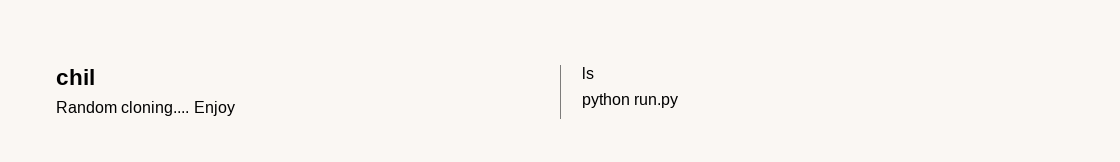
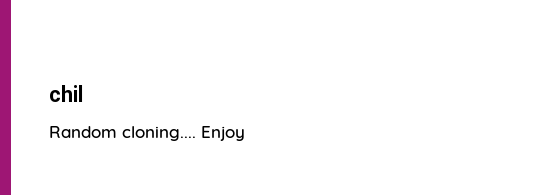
- ls
- python run.py

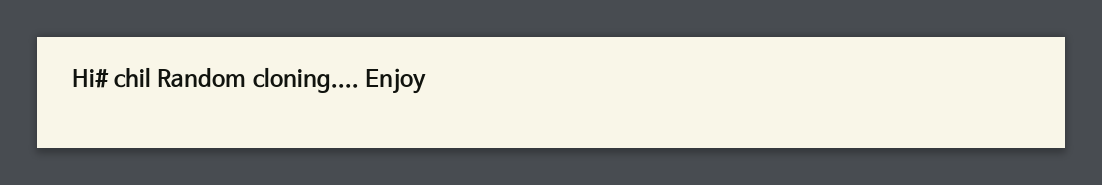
- chil
- Random cloning....
+ Hi# chil Random cloning....

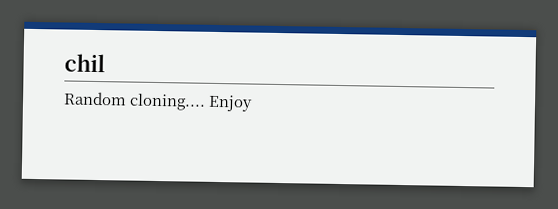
- Hi# chil Random cloning....
+ chil
+ Random cloning....

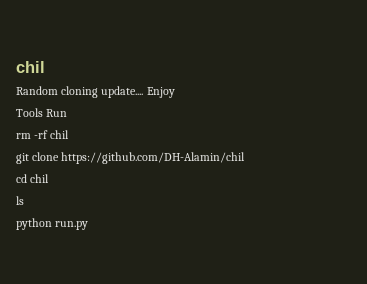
- Random cloning....
+ Random cloning update....
+ Tools Run
+ rm -rf chil
+ git clone https://github.com/DH-Alamin/chil
+ cd chil
+ ls
+ python run.py

